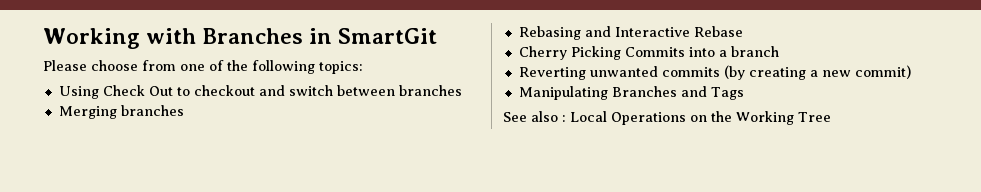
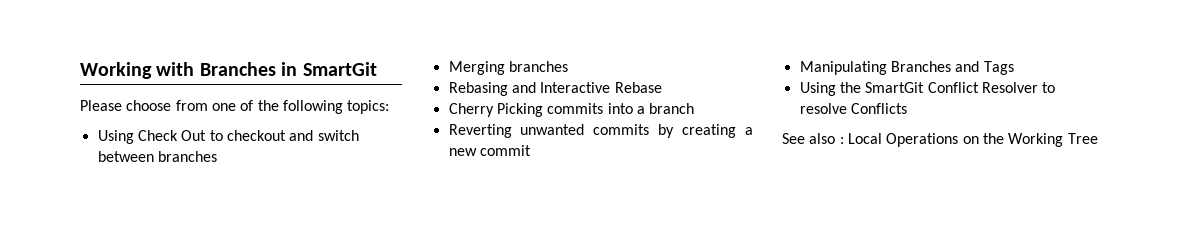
- Cherry Picking Commits into a branch
+ Cherry Picking commits into a branch
- Reverting unwanted commits (by creating a new commit)
+ Reverting unwanted commits by creating a new commit
+ Using the SmartGit Conflict Resolver to resolve Conflicts

